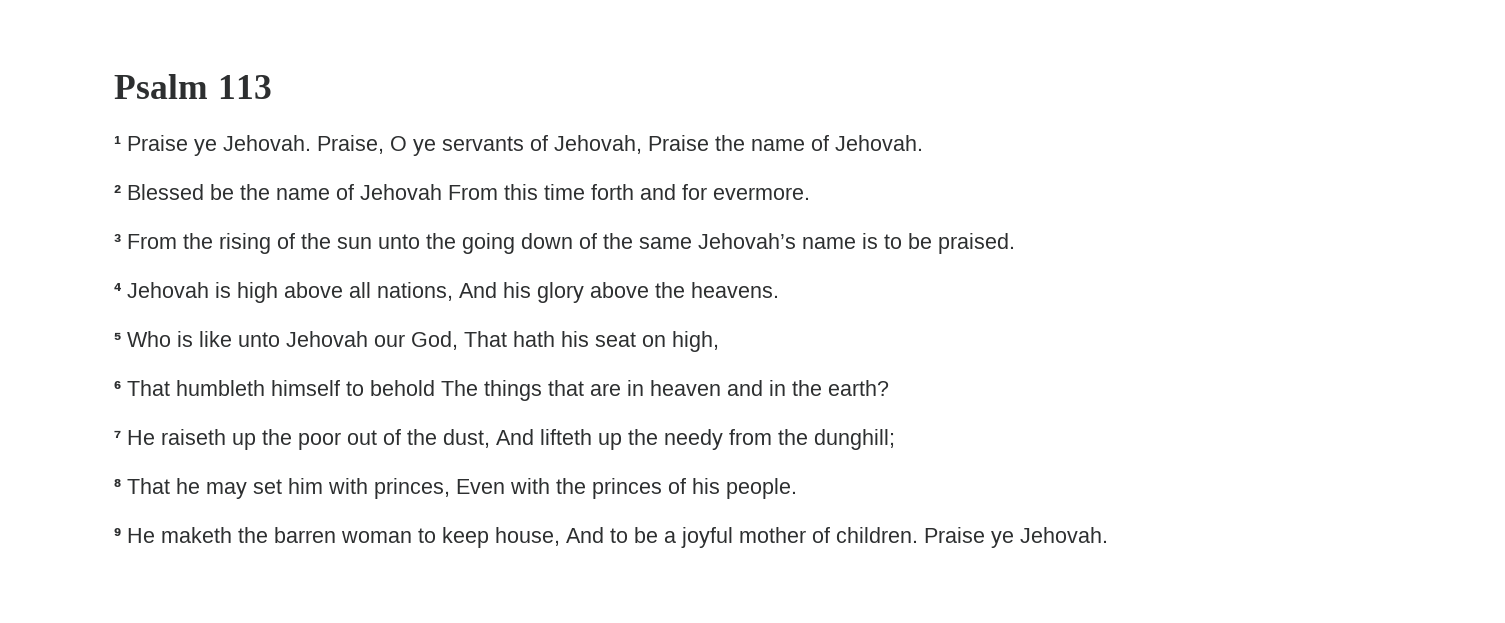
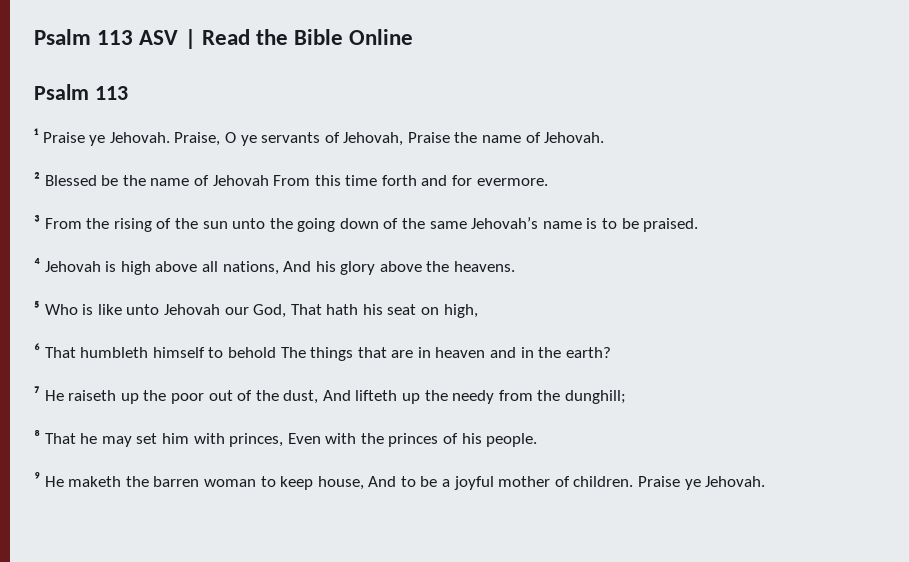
+ Psalm 113 ASV | Read the Bible Online

